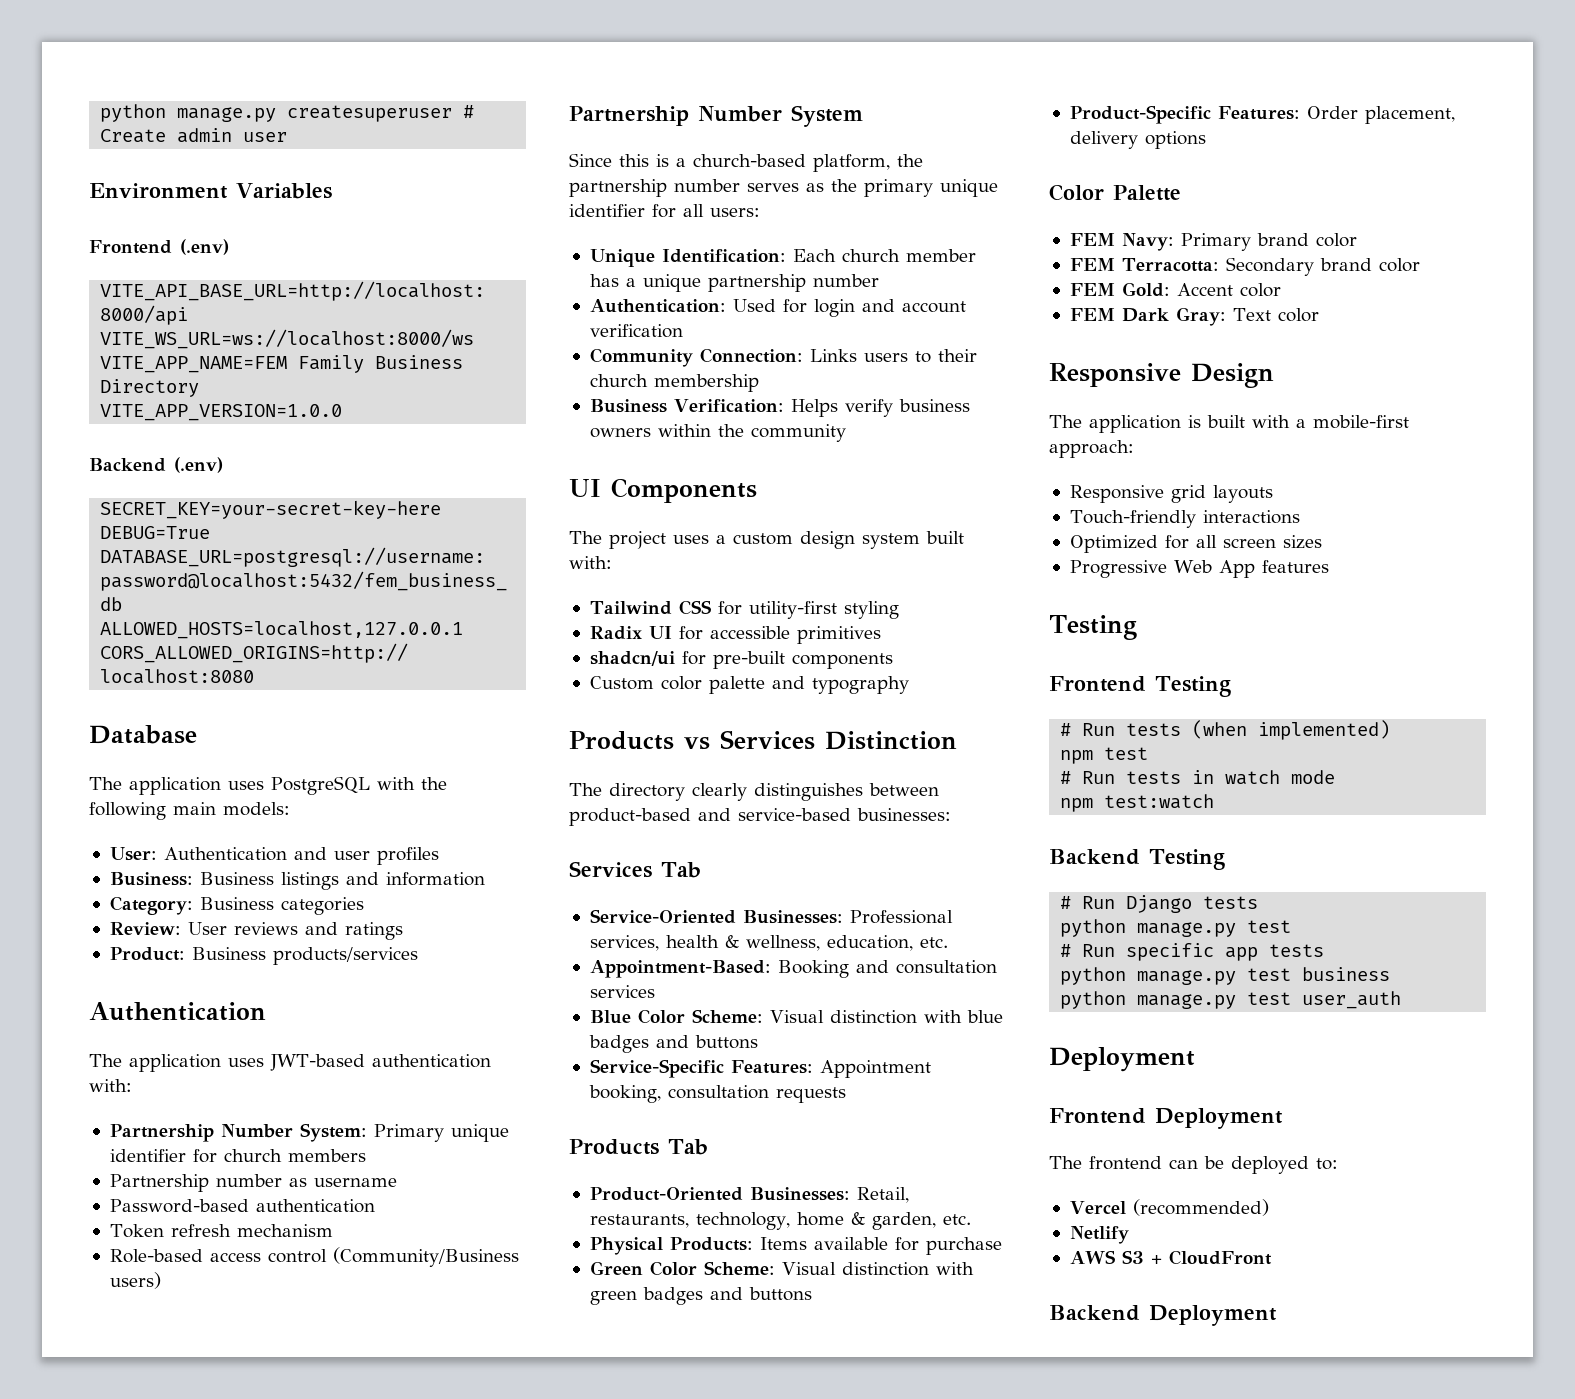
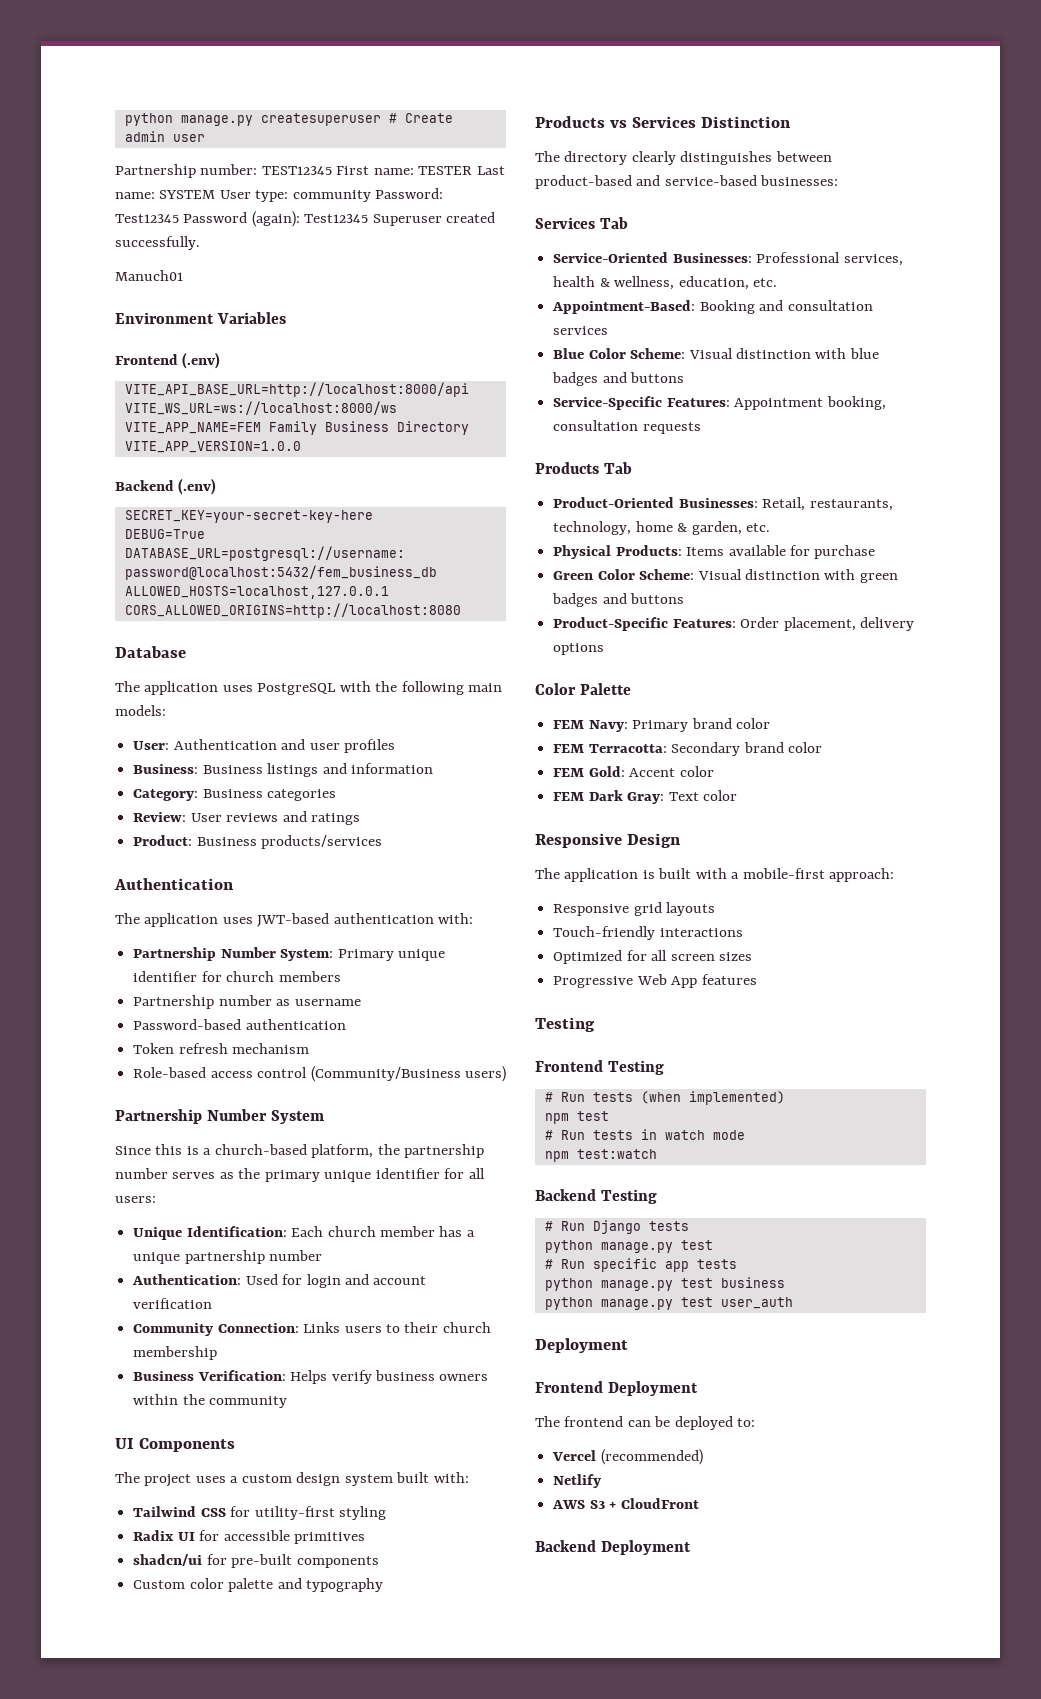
+ Partnership number: TEST12345 First name: TESTER Last name: SYSTEM User type: community Password: Test12345 Password (again): Test12345 Superuser created successfully.
+ Manuch01

